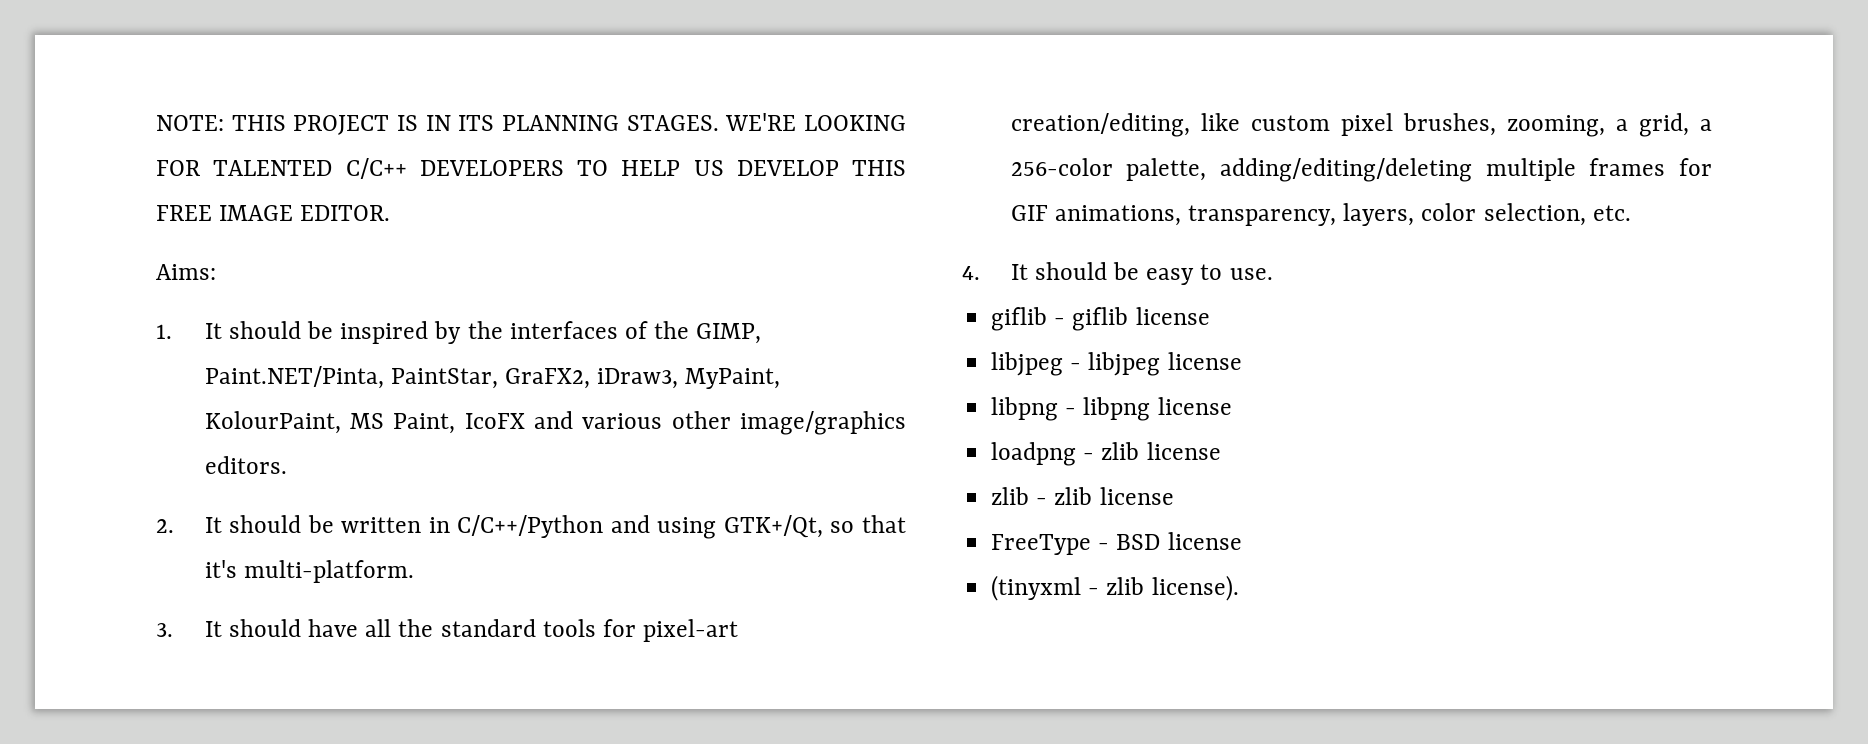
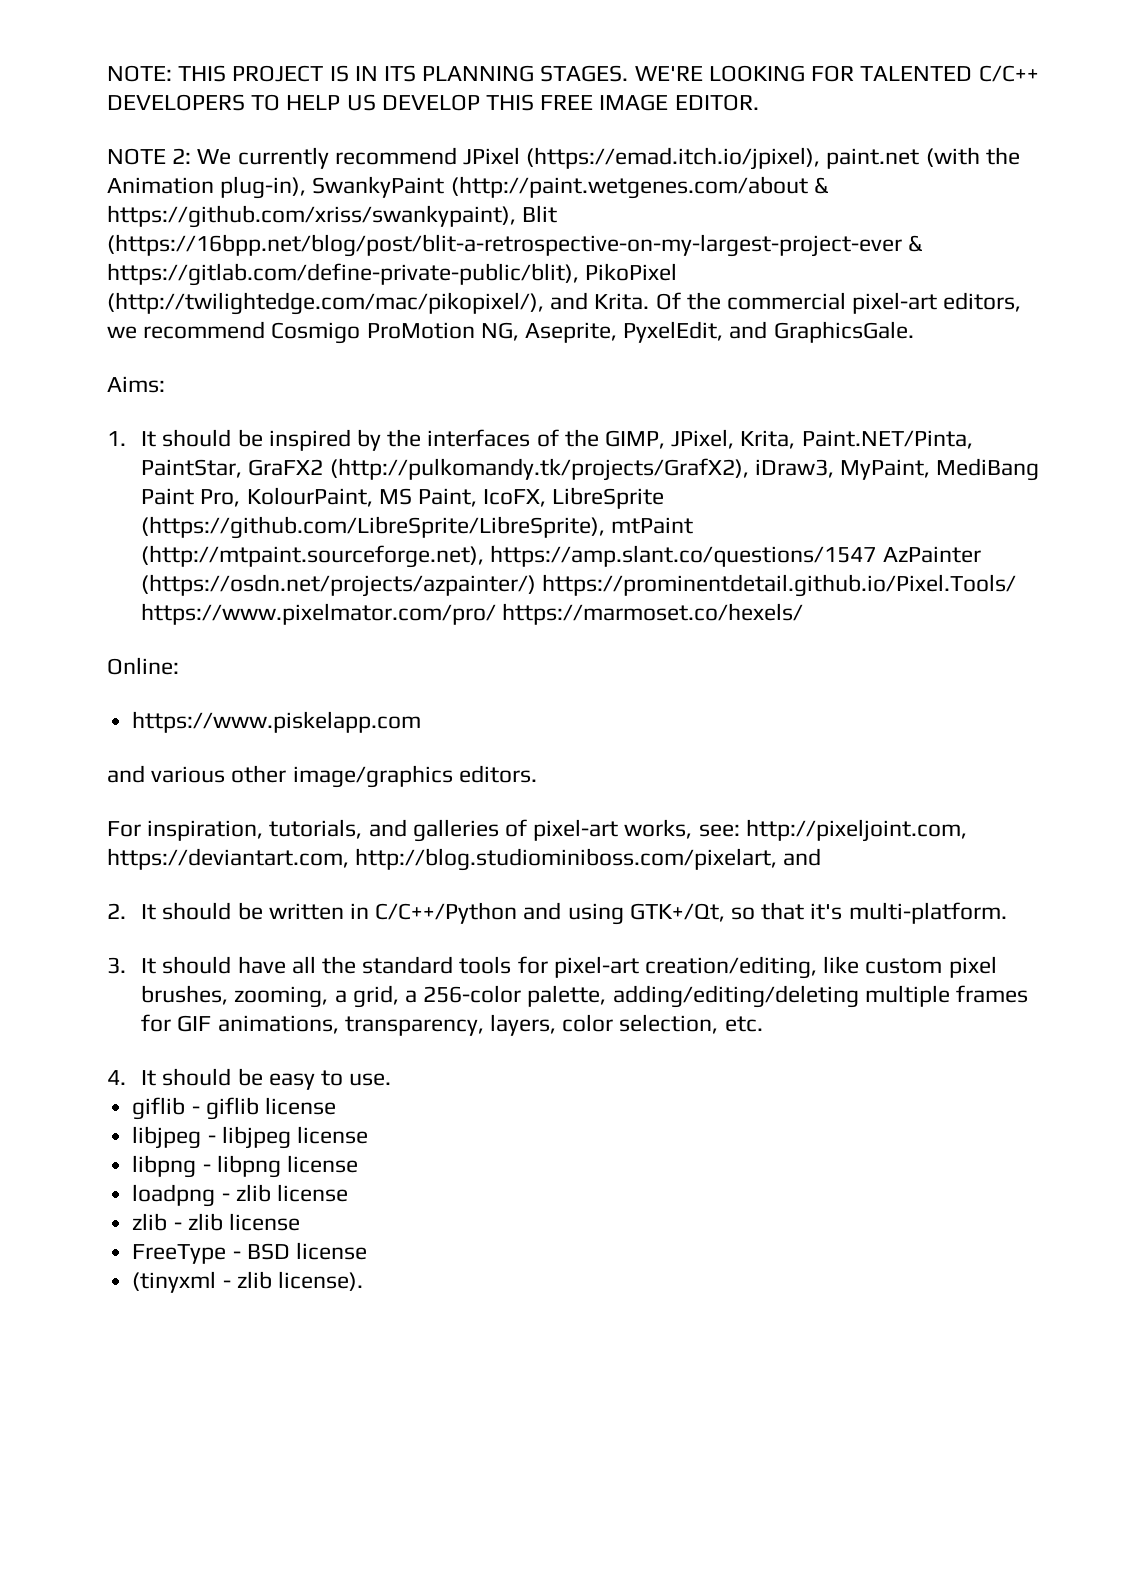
+ NOTE 2: We currently recommend JPixel (https://emad.itch.io/jpixel), paint.net (with the Animation plug-in), SwankyPaint (http://paint.wetgenes.com/about & https://github.com/xriss/swankypaint), Blit (https://16bpp.net/blog/post/blit-a-retrospective-on-my-largest-project-ever & https://gitlab.com/define-private-public/blit), PikoPixel (http://twilightedge.com/mac/pikopixel/), and Krita. Of the commercial pixel-art editors, we recommend Cosmigo ProMotion NG, Aseprite, PyxelEdit, and GraphicsGale.
- 1. It should be inspired by the interfaces of the GIMP, Paint.NET/Pinta, PaintStar, GraFX2, iDraw3, MyPaint, KolourPaint, MS Paint, IcoFX and various other image/graphics editors.
+ 1. It should be inspired by the interfaces of the GIMP, JPixel, Krita, Paint.NET/Pinta, PaintStar, GraFX2 (http://pulkomandy.tk/projects/GrafX2), iDraw3, MyPaint, MediBang Paint Pro, KolourPaint, MS Paint, IcoFX, LibreSprite (https://github.com/LibreSprite/LibreSprite), mtPaint (http://mtpaint.sourceforge.net), https://amp.slant.co/questions/1547 AzPainter (https://osdn.net/projects/azpainter/) https://prominentdetail.github.io/Pixel.Tools/ https://www.pixelmator.com/pro/ https://marmoset.co/hexels/
+ Online:
+ https://www.piskelapp.com
+ and various other image/graphics editors.
+ For inspiration, tutorials, and galleries of pixel-art works, see: http://pixeljoint.com, https://deviantart.com, http://blog.studiominiboss.com/pixelart, and

